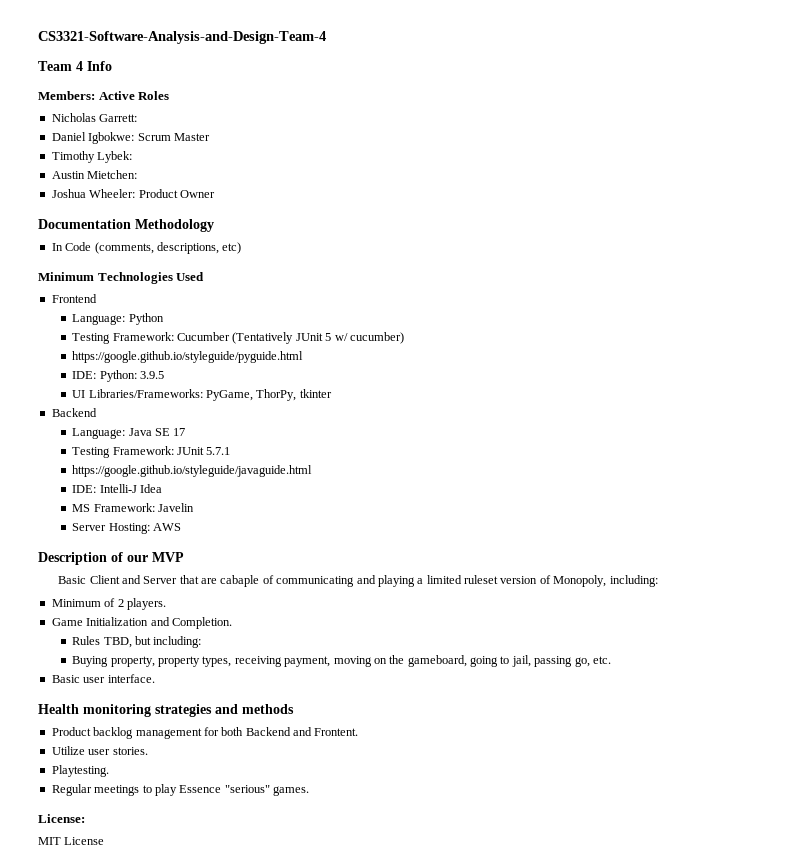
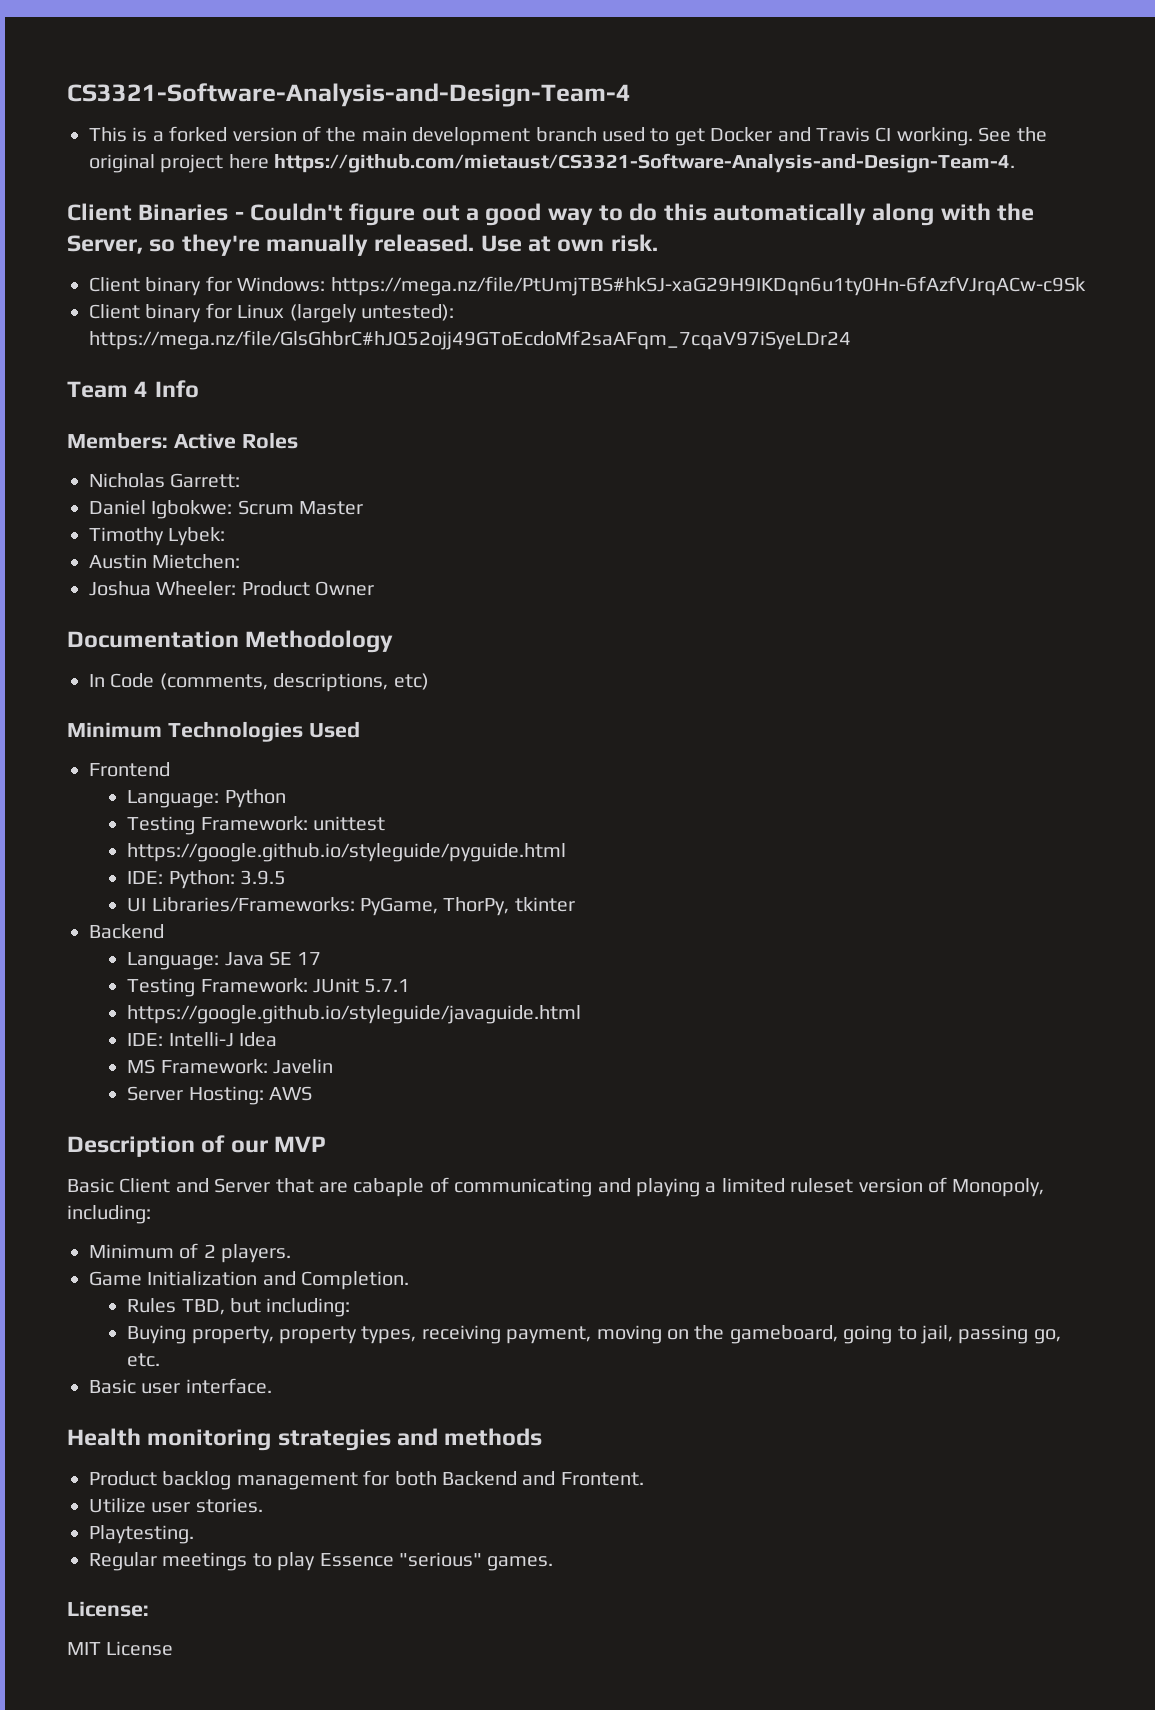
+ This is a forked version of the main development branch used to get Docker and Travis CI working. See the original project here https://github.com/mietaust/CS3321-Software-Analysis-and-Design-Team-4.
+ Client Binaries - Couldn't figure out a good way to do this automatically along with the Server, so they're manually released. Use at own risk.
+ Client binary for Windows: https://mega.nz/file/PtUmjTBS#hkSJ-xaG29H9IKDqn6u1ty0Hn-6fAzfVJrqACw-c9Sk
+ Client binary for Linux (largely untested): https://mega.nz/file/GlsGhbrC#hJQ52ojj49GToEcdoMf2saAFqm_7cqaV97iSyeLDr24
- Testing Framework: Cucumber (Tentatively JUnit 5 w/ cucumber)
+ Testing Framework: unittest

